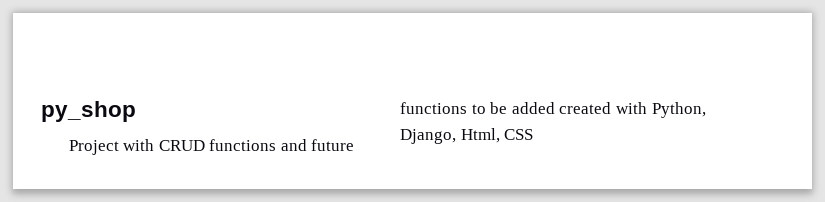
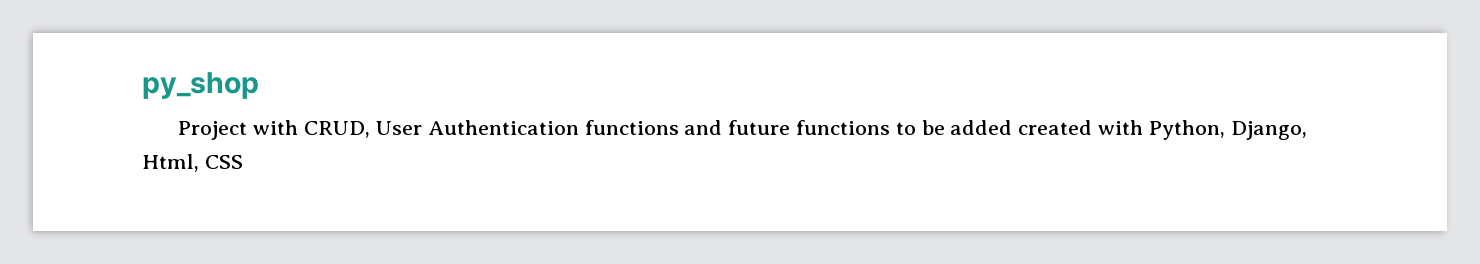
- Project with CRUD functions and future functions to be added created with Python, Django, Html, CSS
+ Project with CRUD, User Authentication functions and future functions to be added created with Python, Django, Html, CSS

